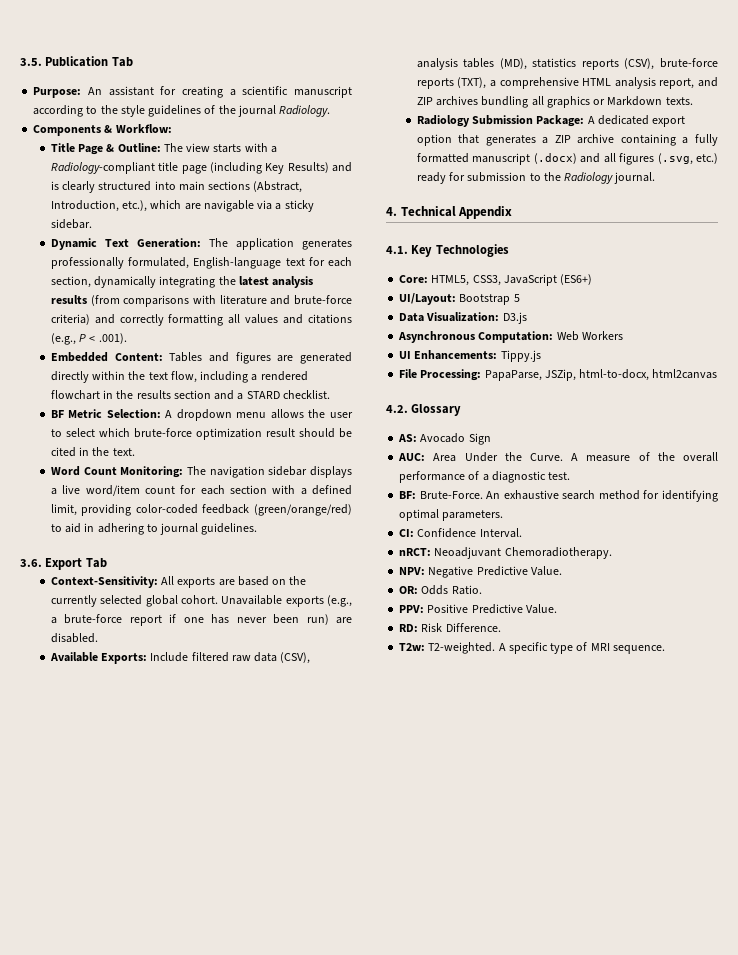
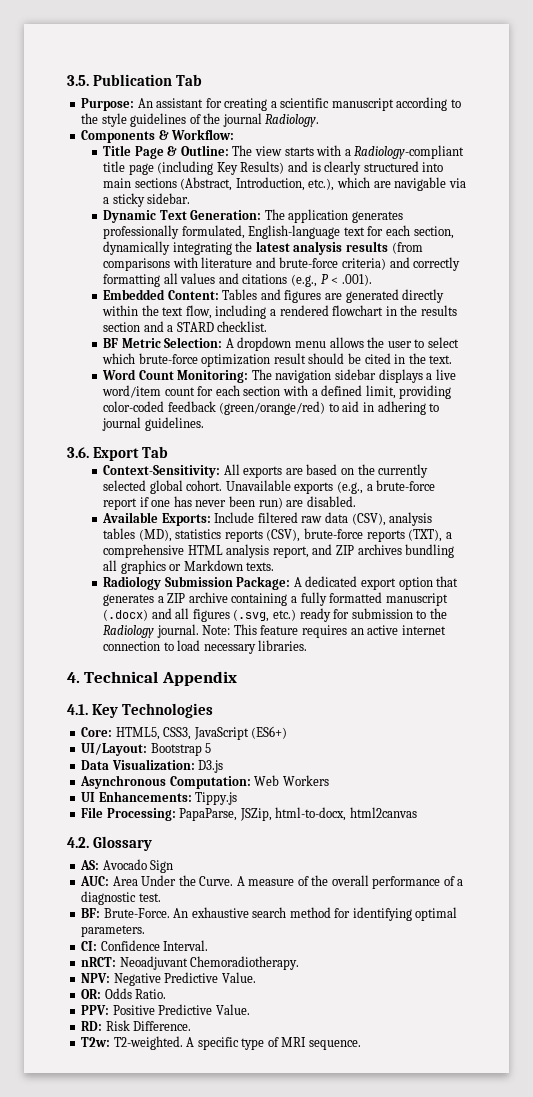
+ Note: This feature requires an active internet connection to load necessary libraries.

